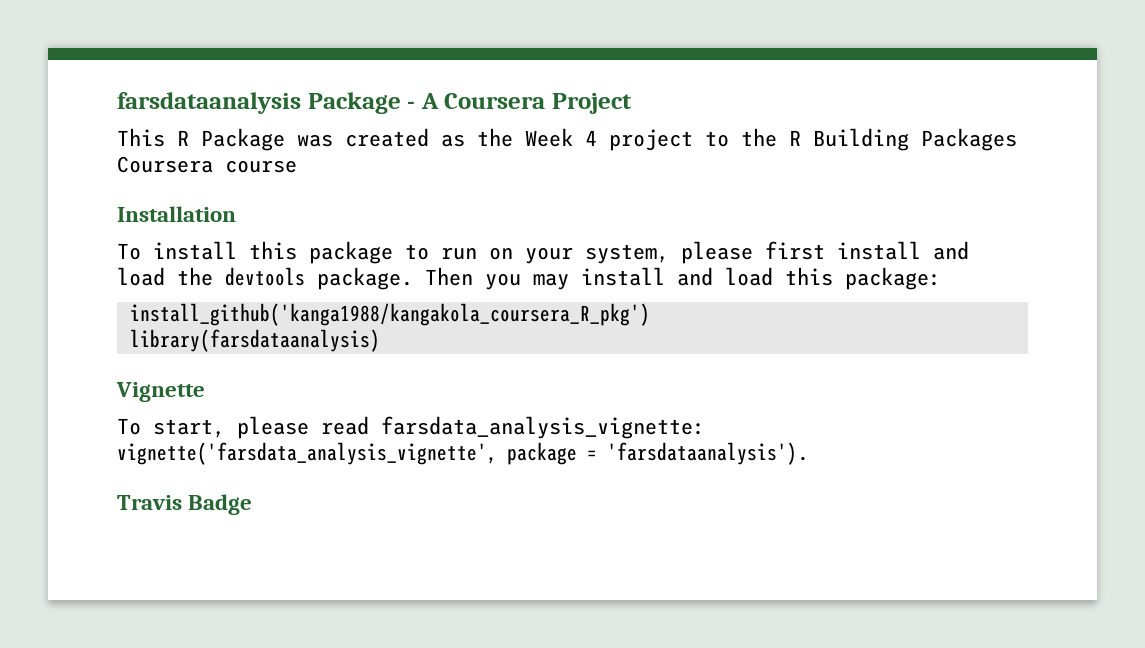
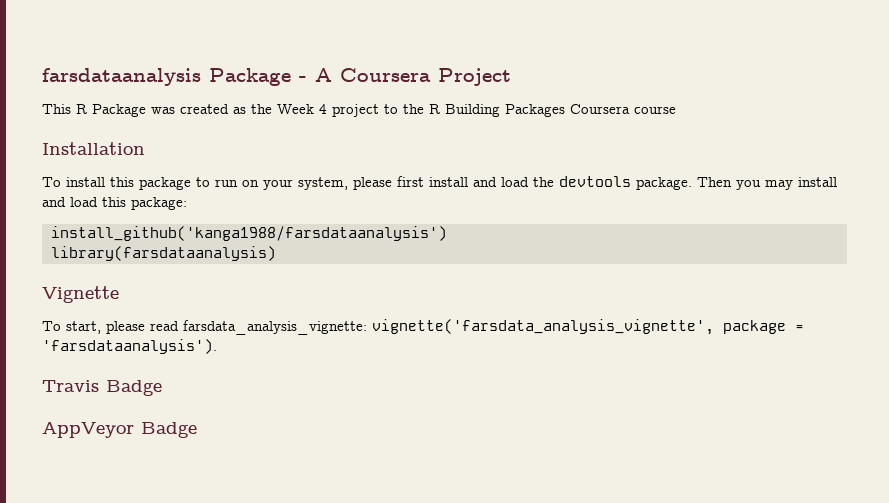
- install_github('kanga1988/kangakola_coursera_R_pkg')
+ install_github('kanga1988/farsdataanalysis')
+ AppVeyor Badge

